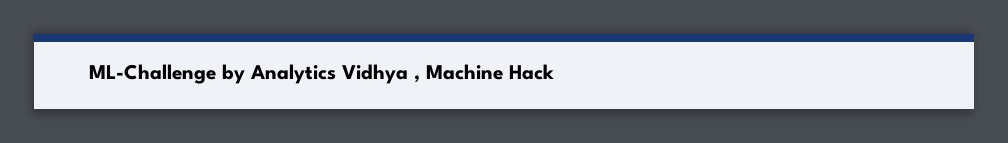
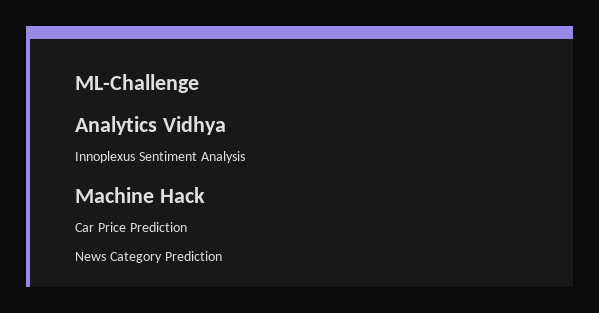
- ML-Challenge by Analytics Vidhya , Machine Hack
+ ML-Challenge
+ Analytics Vidhya
+ Innoplexus Sentiment Analysis
+ Machine Hack
+ Car Price Prediction
+ News Category Prediction

